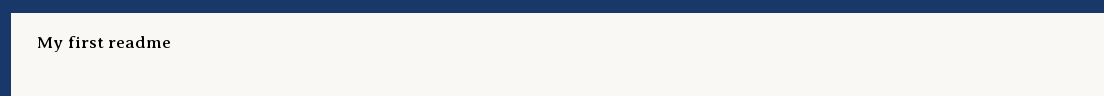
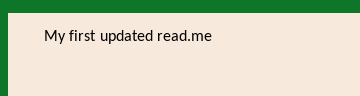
- My first readme
+ My first updated read.me

